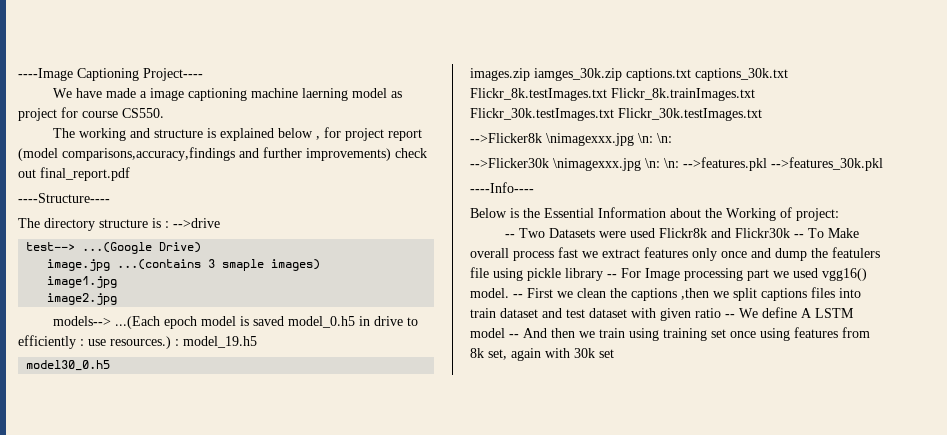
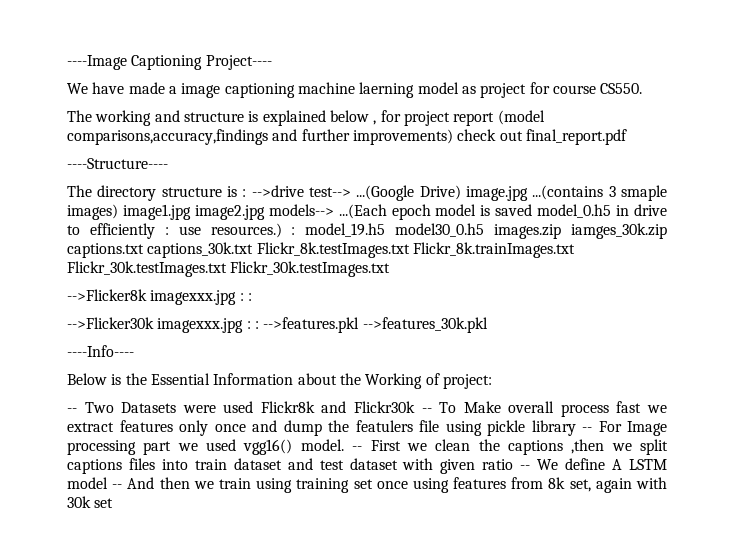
- The directory structure is : -->drive
- test--> ...(Google Drive)
- image.jpg ...(contains 3 smaple images)
- image1.jpg
- image2.jpg
- models--> ...(Each epoch model is saved model_0.h5 in drive to efficiently : use resources.) : model_19.h5
- model30_0.h5
- images.zip iamges_30k.zip captions.txt captions_30k.txt Flickr_8k.testImages.txt Flickr_8k.trainImages.txt Flickr_30k.testImages.txt Flickr_30k.testImages.txt
+ The directory structure is : -->drive test--> ...(Google Drive) image.jpg ...(contains 3 smaple images) image1.jpg image2.jpg models--> ...(Each epoch model is saved model_0.h5 in drive to efficiently : use resources.) : model_19.h5 model30_0.h5 images.zip iamges_30k.zip captions.txt captions_30k.txt Flickr_8k.testImages.txt Flickr_8k.trainImages.txt Flickr_30k.testImages.txt Flickr_30k.testImages.txt
- -->Flicker8k \nimagexxx.jpg \n: \n:
- -->Flicker30k \nimagexxx.jpg \n: \n: -->features.pkl -->features_30k.pkl
+ -->Flicker8k imagexxx.jpg : :
+ -->Flicker30k imagexxx.jpg : : -->features.pkl -->features_30k.pkl

